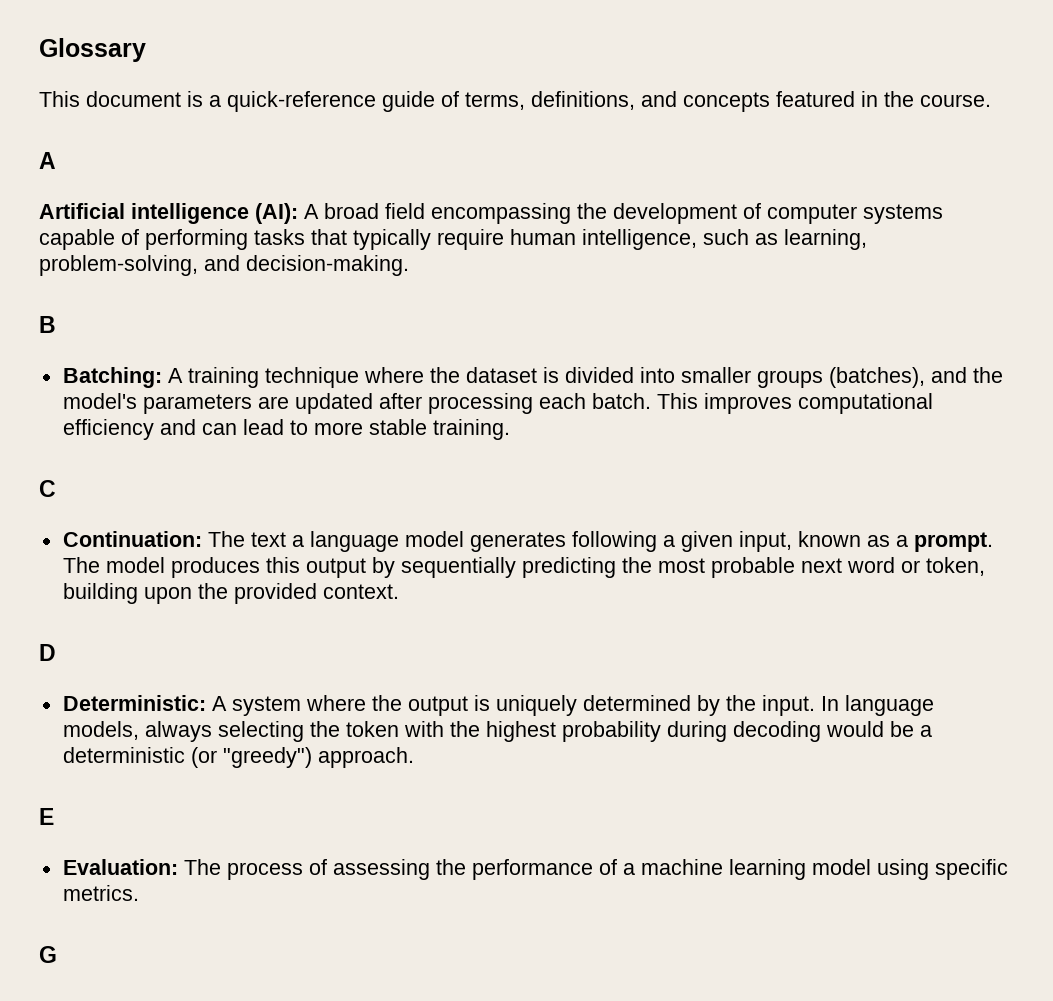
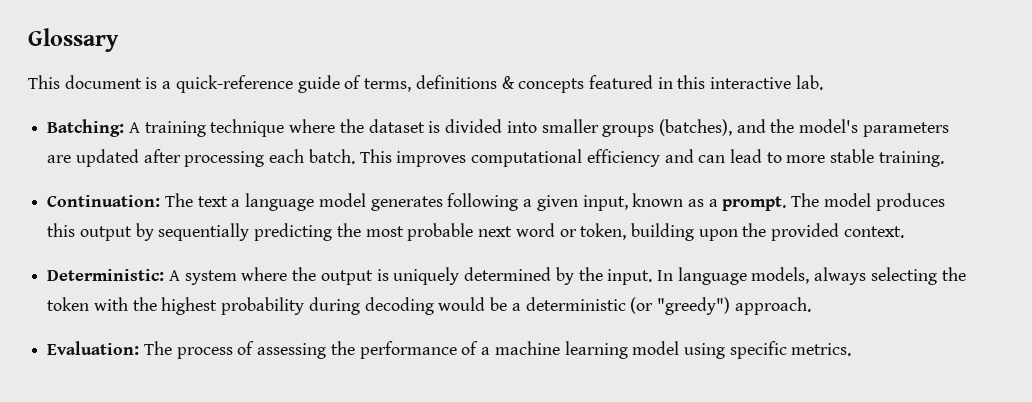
- This document is a quick-reference guide of terms, definitions, and concepts featured in the course.
- A
- Artificial intelligence (AI): A broad field encompassing the development of computer systems capable of performing tasks that typically require human intelligence, such as learning, problem-solving, and decision-making.
- B
+ This document is a quick-reference guide of terms, definitions & concepts featured in this interactive lab.
- C
- D
- E
- G

